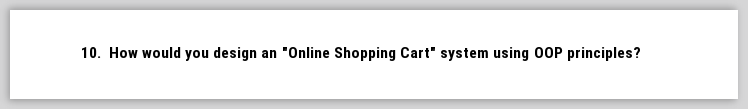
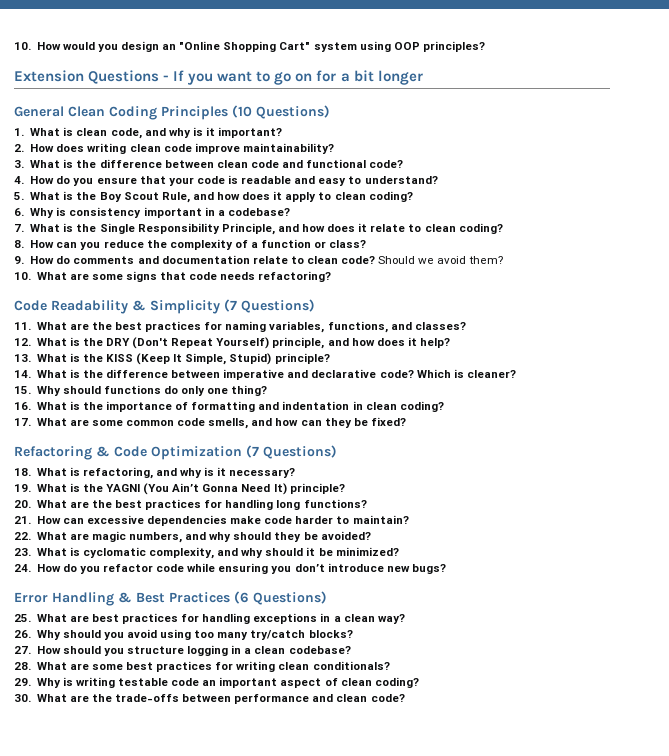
+ Extension Questions - If you want to go on for a bit longer
+ General Clean Coding Principles (10 Questions)
+ 1. What is clean code, and why is it important?
+ 2. How does writing clean code improve maintainability?
+ 3. What is the difference between clean code and functional code?
+ 4. How do you ensure that your code is readable and easy to understand?
+ 5. What is the Boy Scout Rule, and how does it apply to clean coding?
+ 6. Why is consistency important in a codebase?
+ 7. What is the Single Responsibility Principle, and how does it relate to clean coding?
+ 8. How can you reduce the complexity of a function or class?
+ 9. How do comments and documentation relate to clean code? Should we avoid them?
+ 10. What are some signs that code needs refactoring?
+ Code Readability & Simplicity (7 Questions)
+ 11. What are the best practices for naming variables, functions, and classes?
+ 12. What is the DRY (Don't Repeat Yourself) principle, and how does it help?
+ 13. What is the KISS (Keep It Simple, Stupid) principle?
+ 14. What is the difference between imperative and declarative code? Which is cleaner?
+ 15. Why should functions do only one thing?
+ 16. What is the importance of formatting and indentation in clean coding?
+ 17. What are some common code smells, and how can they be fixed?
+ Refactoring & Code Optimization (7 Questions)
+ 18. What is refactoring, and why is it necessary?
+ 19. What is the YAGNI (You Ain’t Gonna Need It) principle?
+ 20. What are the best practices for handling long functions?
+ 21. How can excessive dependencies make code harder to maintain?
+ 22. What are magic numbers, and why should they be avoided?
+ 23. What is cyclomatic complexity, and why should it be minimized?
+ 24. How do you refactor code while ensuring you don’t introduce new bugs?
+ Error Handling & Best Practices (6 Questions)
+ 25. What are best practices for handling exceptions in a clean way?
+ 26. Why should you avoid using too many try/catch blocks?
+ 27. How should you structure logging in a clean codebase?
+ 28. What are some best practices for writing clean conditionals?
+ 29. Why is writing testable code an important aspect of clean coding?
+ 30. What are the trade-offs between performance and clean code?

